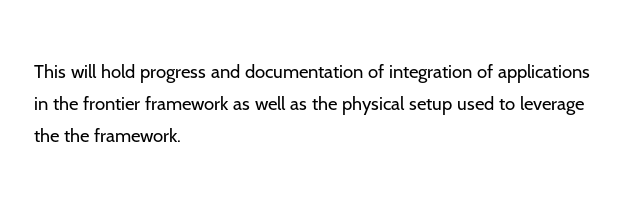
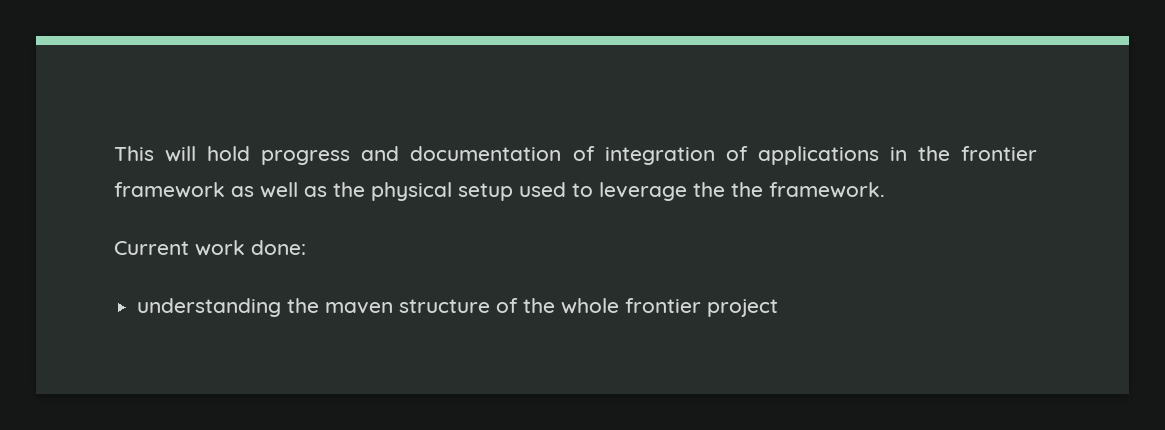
+ Current work done:
+ understanding the maven structure of the whole frontier project

